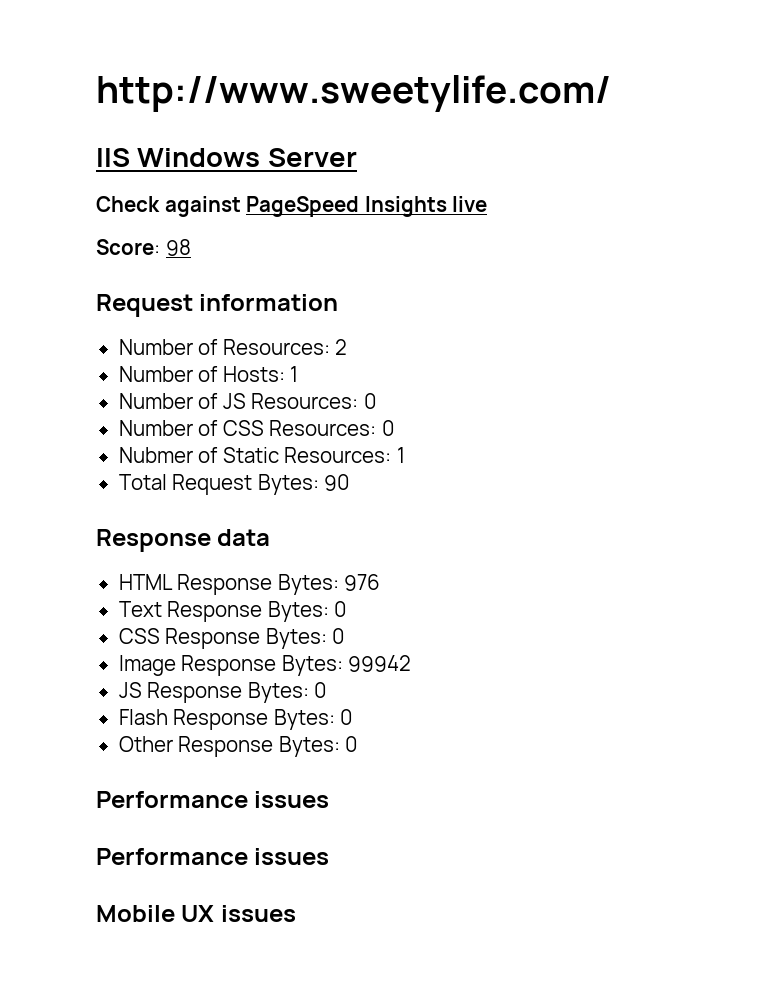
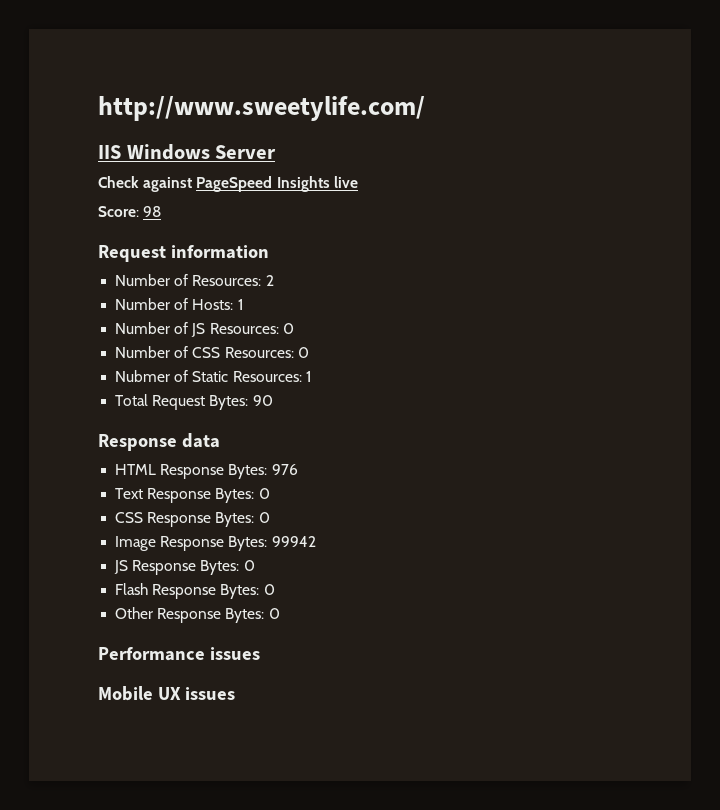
  Other Response Bytes: 0
- Performance issues

